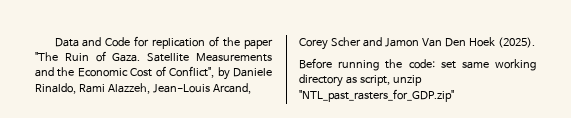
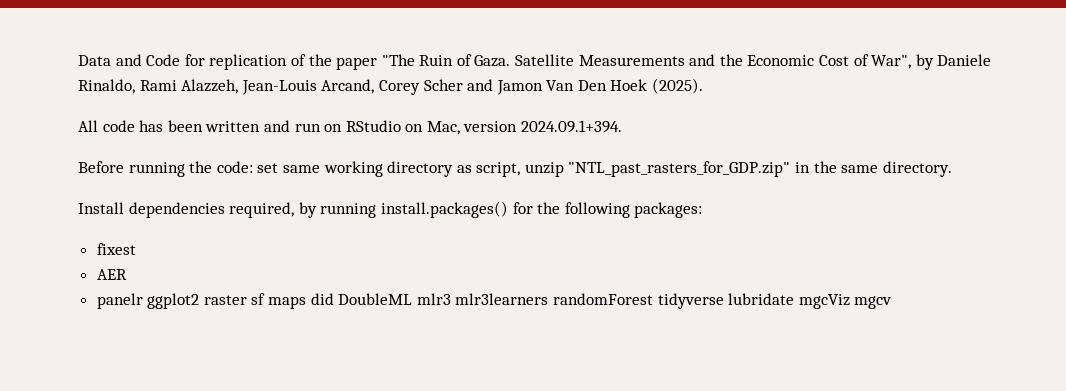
- Satellite Measurements and the Economic Cost of Conflict", by Daniele Rinaldo, Rami Alazzeh, Jean-Louis Arcand, Corey Scher and Jamon Van Den Hoek (2025).
+ Satellite Measurements and the Economic Cost of War", by Daniele Rinaldo, Rami Alazzeh, Jean-Louis Arcand, Corey Scher and Jamon Van Den Hoek (2025).
+ All code has been written and run on RStudio on Mac, version 2024.09.1+394.
- Before running the code: set same working directory as script, unzip "NTL_past_rasters_for_GDP.zip"
+ Before running the code: set same working directory as script, unzip "NTL_past_rasters_for_GDP.zip" in the same directory.
+ Install dependencies required, by running install.packages() for the following packages:
+ fixest
+ AER
+ panelr ggplot2 raster sf maps did DoubleML mlr3 mlr3learners randomForest tidyverse lubridate mgcViz mgcv

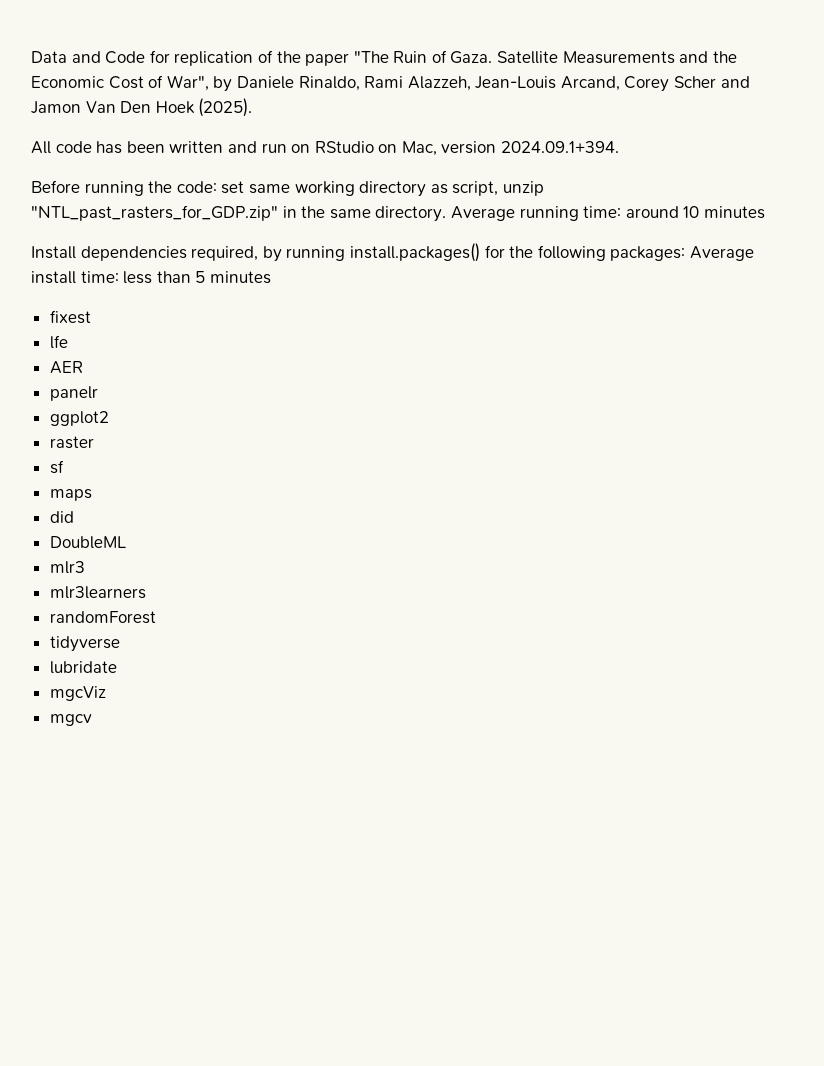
+ Average running time: around 10 minutes
- Install dependencies required, by running install.packages() for the following packages:
+ Install dependencies required, by running install.packages() for the following packages: Average install time: less than 5 minutes
+ lfe
- panelr ggplot2 raster sf maps did DoubleML mlr3 mlr3learners randomForest tidyverse lubridate mgcViz mgcv
+ panelr
+ ggplot2
+ raster
+ sf
+ maps
+ did
+ DoubleML
+ mlr3
+ mlr3learners
+ randomForest
+ tidyverse
+ lubridate
+ mgcViz
+ mgcv

